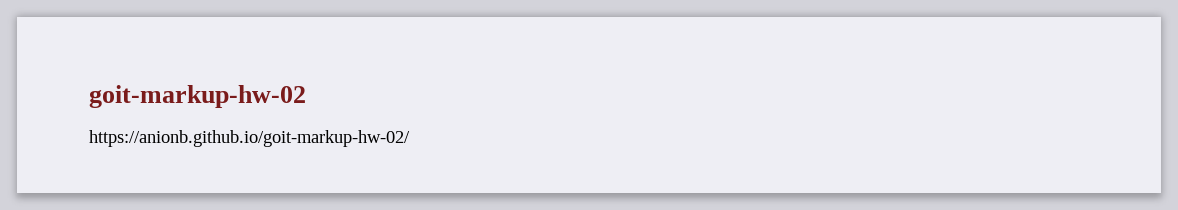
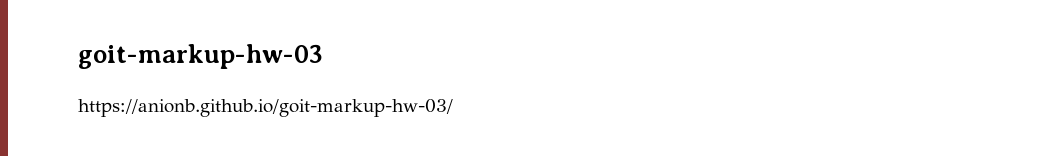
- goit-markup-hw-02
- https://anionb.github.io/goit-markup-hw-02/
+ goit-markup-hw-03
+ https://anionb.github.io/goit-markup-hw-03/

